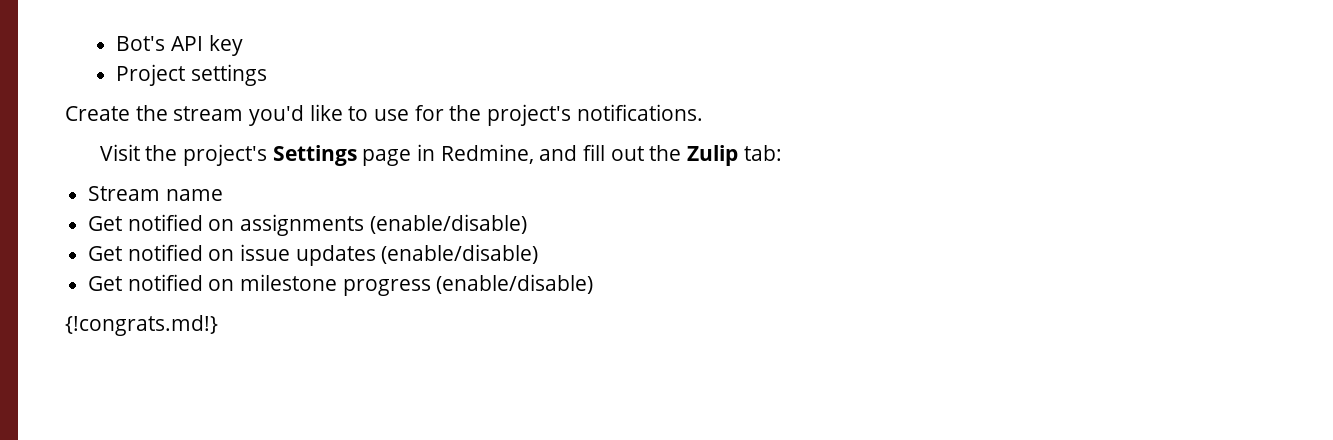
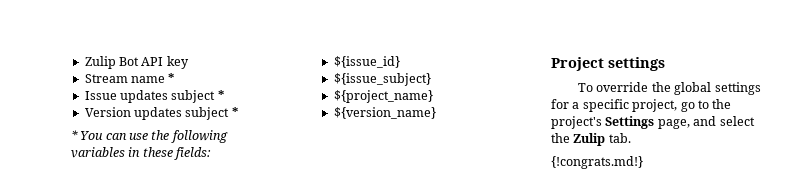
- Bot's API key
+ Zulip Bot API key
+ Stream name *
+ Issue updates subject *
+ Version updates subject *
+ * You can use the following variables in these fields:
+ ${issue_id}
+ ${issue_subject}
+ ${project_name}
+ ${version_name}
  Project settings
- Create the stream you'd like to use for the project's notifications.
- Visit the project's Settings page in Redmine, and fill out the Zulip tab:
- Stream name
- Get notified on assignments (enable/disable)
- Get notified on issue updates (enable/disable)
- Get notified on milestone progress (enable/disable)
+ To override the global settings for a specific project, go to the project's Settings page, and select the Zulip tab.

